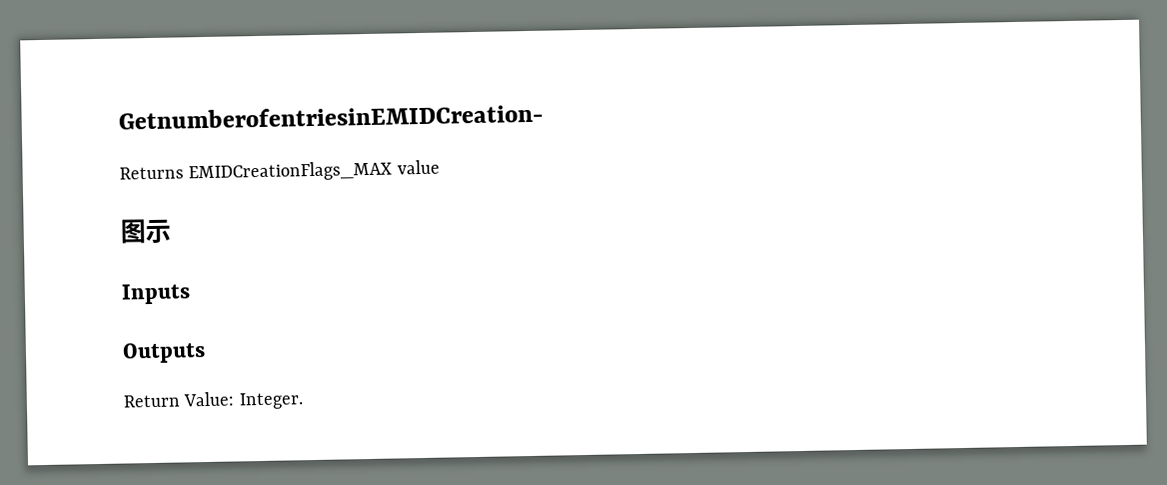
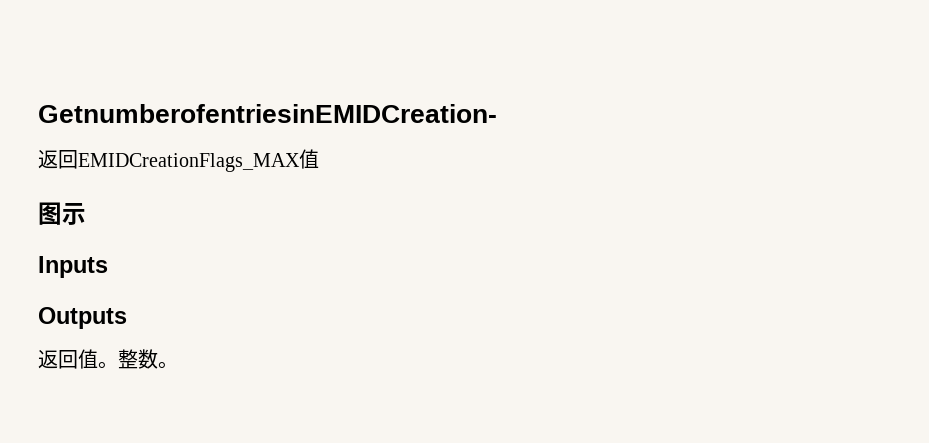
- Returns EMIDCreationFlags_MAX value
+ 返回EMIDCreationFlags_MAX值
- Return Value: Integer.
+ 返回值。整数。

